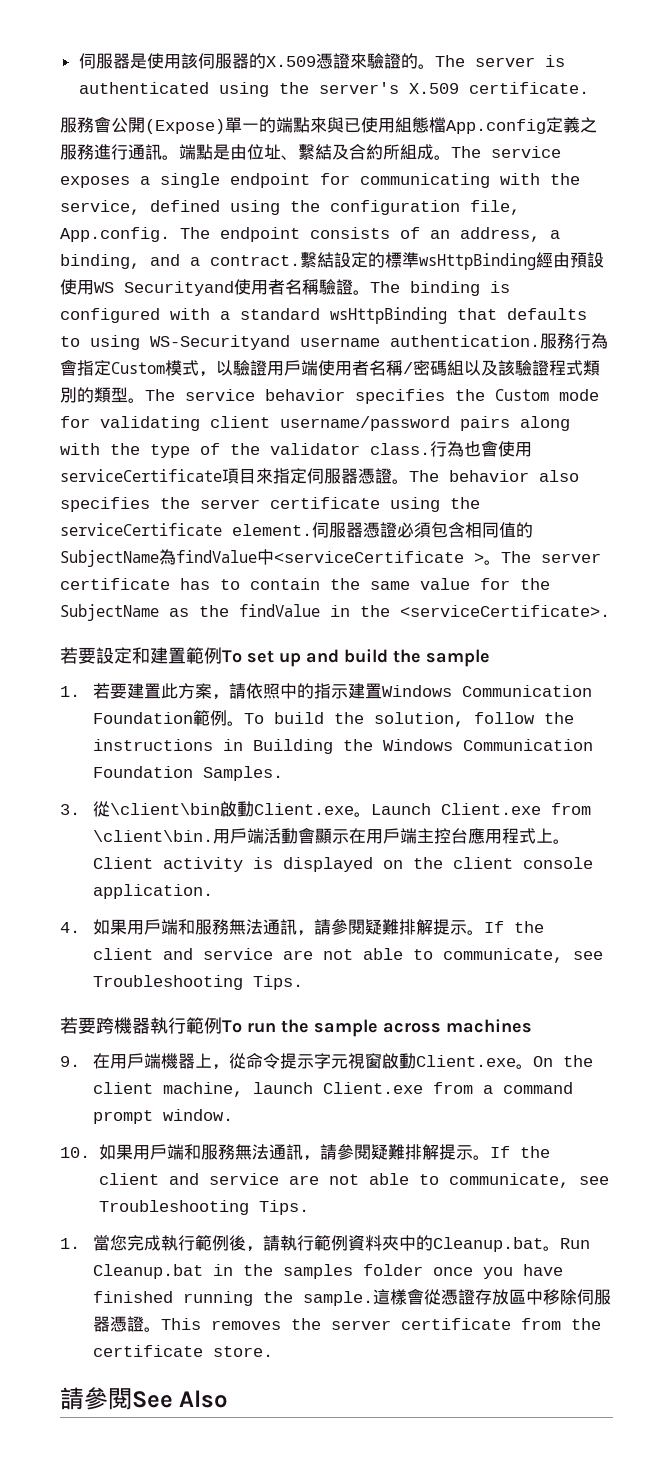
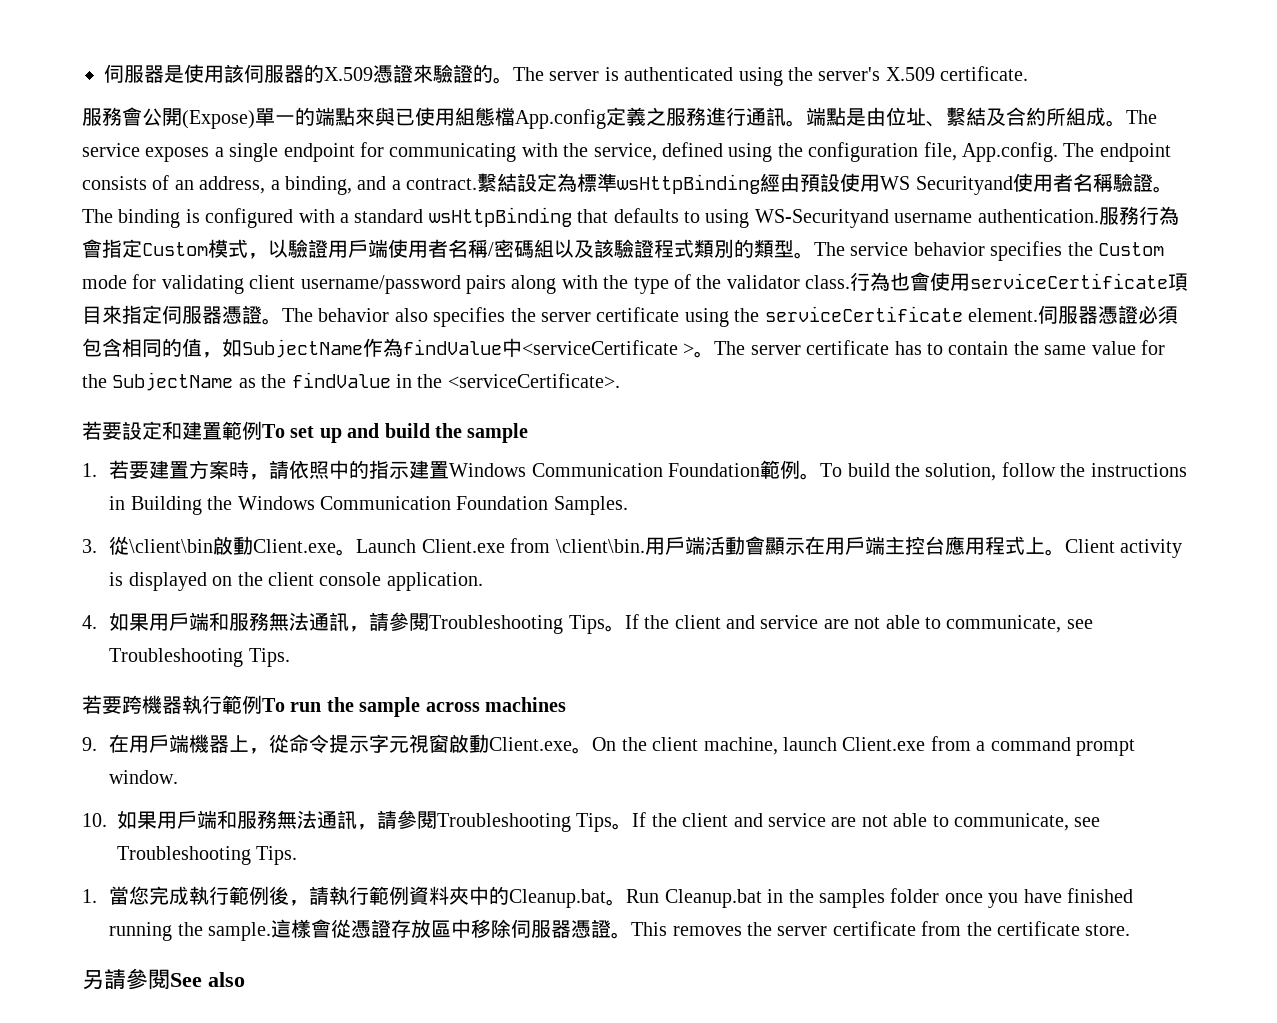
- 繫結設定的標準wsHttpBinding經由預設使用WS Securityand使用者名稱驗證。
+ 繫結設定為標準wsHttpBinding經由預設使用WS Securityand使用者名稱驗證。
- 伺服器憑證必須包含相同值的SubjectName為findValue中<serviceCertificate >。
+ 伺服器憑證必須包含相同的值，如SubjectName作為findValue中<serviceCertificate >。
- 1.若要建置此方案，請依照中的指示建置Windows Communication Foundation範例。
+ 1.若要建置方案時，請依照中的指示建置Windows Communication Foundation範例。
- 4.如果用戶端和服務無法通訊，請參閱疑難排解提示。
+ 4.如果用戶端和服務無法通訊，請參閱Troubleshooting Tips。
- 10.如果用戶端和服務無法通訊，請參閱疑難排解提示。
+ 10.如果用戶端和服務無法通訊，請參閱Troubleshooting Tips。
- 請參閱See Also
+ 另請參閱See also

